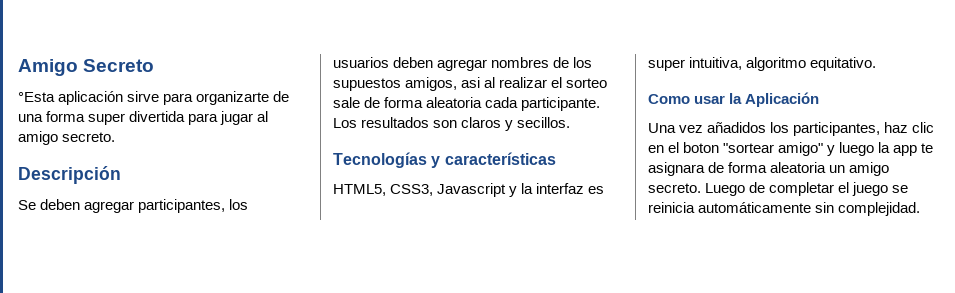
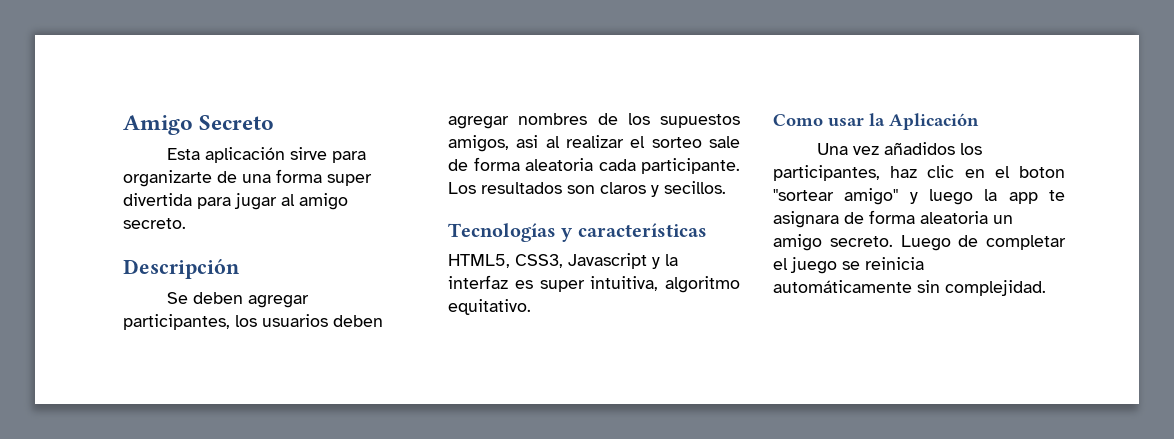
- °Esta aplicación sirve para organizarte de una forma super divertida para jugar al amigo secreto.
+ Esta aplicación sirve para organizarte de una forma super divertida para jugar al amigo secreto.

